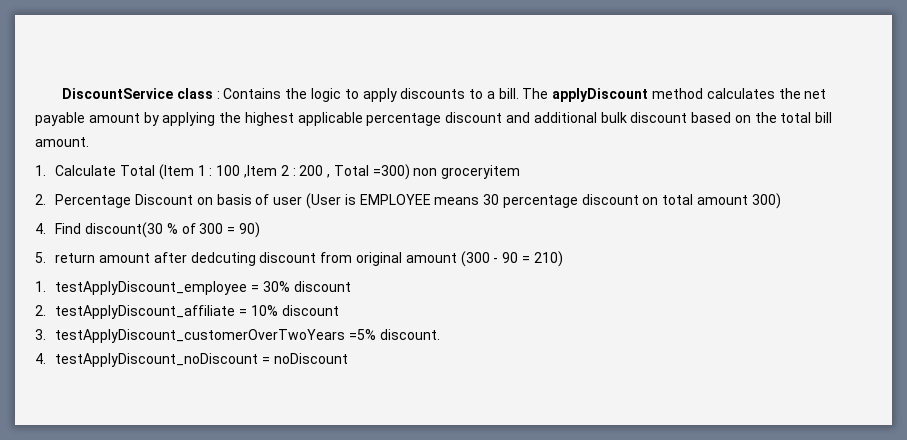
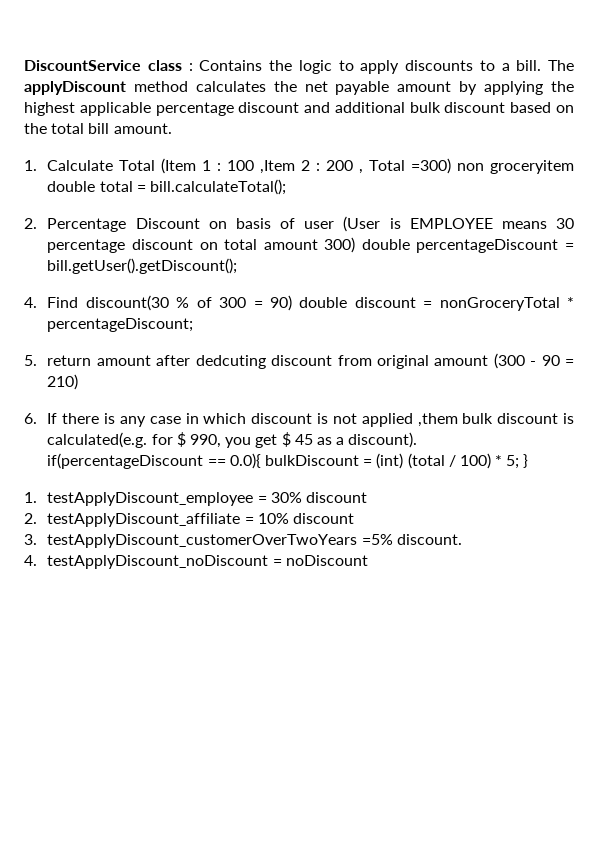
- 1. Calculate Total (Item 1 : 100 ,Item 2 : 200 , Total =300) non groceryitem
+ 1. Calculate Total (Item 1 : 100 ,Item 2 : 200 , Total =300) non groceryitem double total = bill.calculateTotal();
- 2. Percentage Discount on basis of user (User is EMPLOYEE means 30 percentage discount on total amount 300)
+ 2. Percentage Discount on basis of user (User is EMPLOYEE means 30 percentage discount on total amount 300) double percentageDiscount = bill.getUser().getDiscount();
- 4. Find discount(30 % of 300 = 90)
+ 4. Find discount(30 % of 300 = 90) double discount = nonGroceryTotal * percentageDiscount;
+ 6. If there is any case in which discount is not applied ,them bulk discount is calculated(e.g. for $ 990, you get $ 45 as a discount). if(percentageDiscount == 0.0){ bulkDiscount = (int) (total / 100) * 5; }

